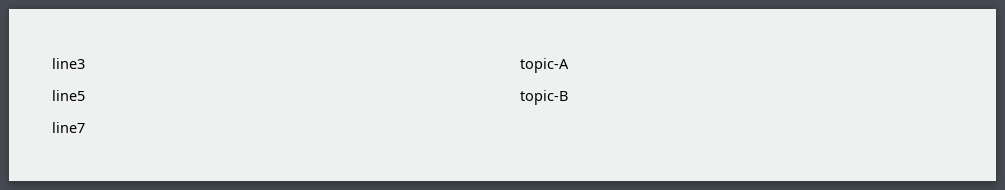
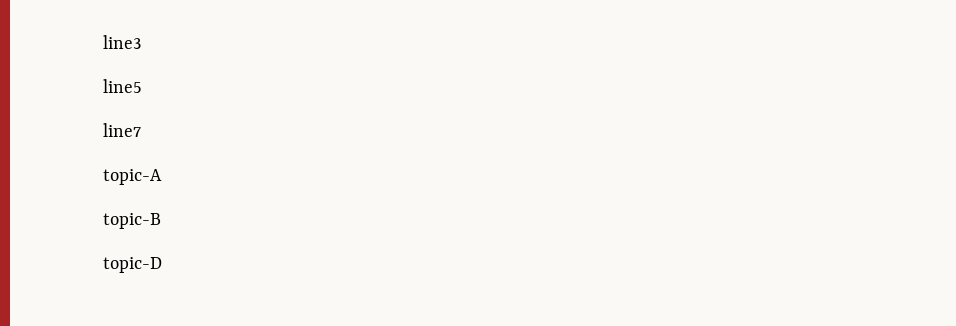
+ topic-D

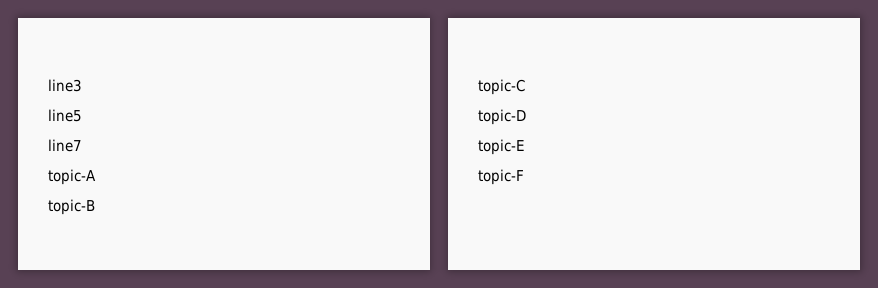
+ topic-C
+ topic-E
+ topic-F

